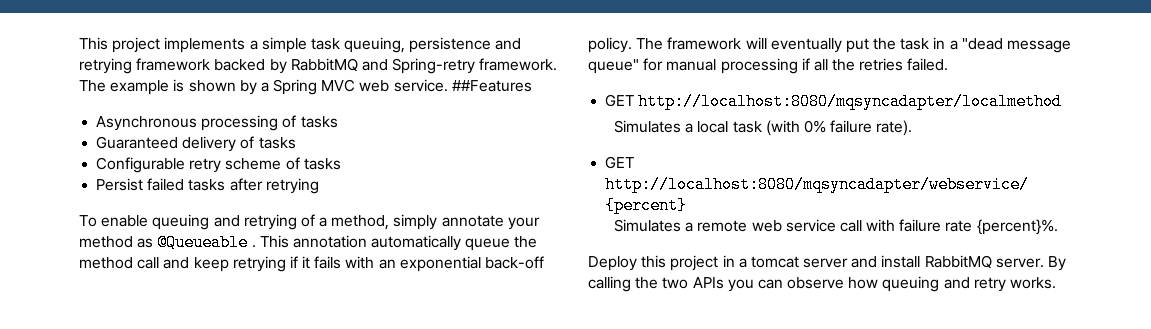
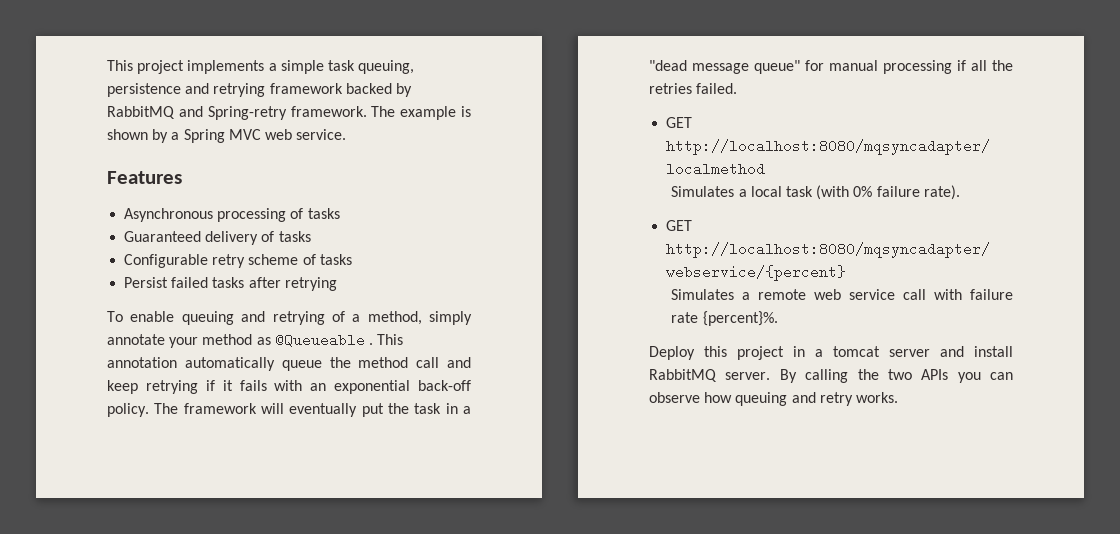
- The example is shown by a Spring MVC web service. ##Features
+ The example is shown by a Spring MVC web service.
+ Features

